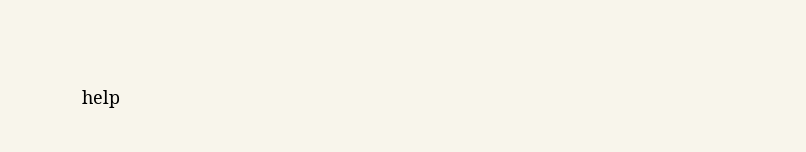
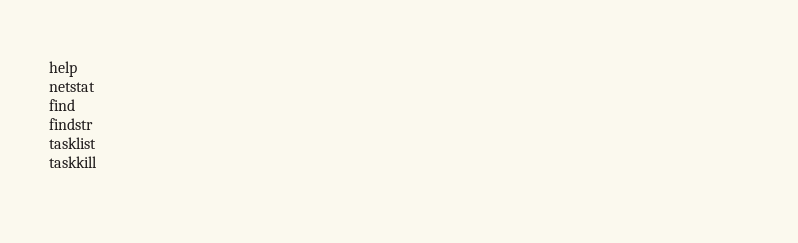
+ netstat
+ find
+ findstr
+ tasklist
+ taskkill

